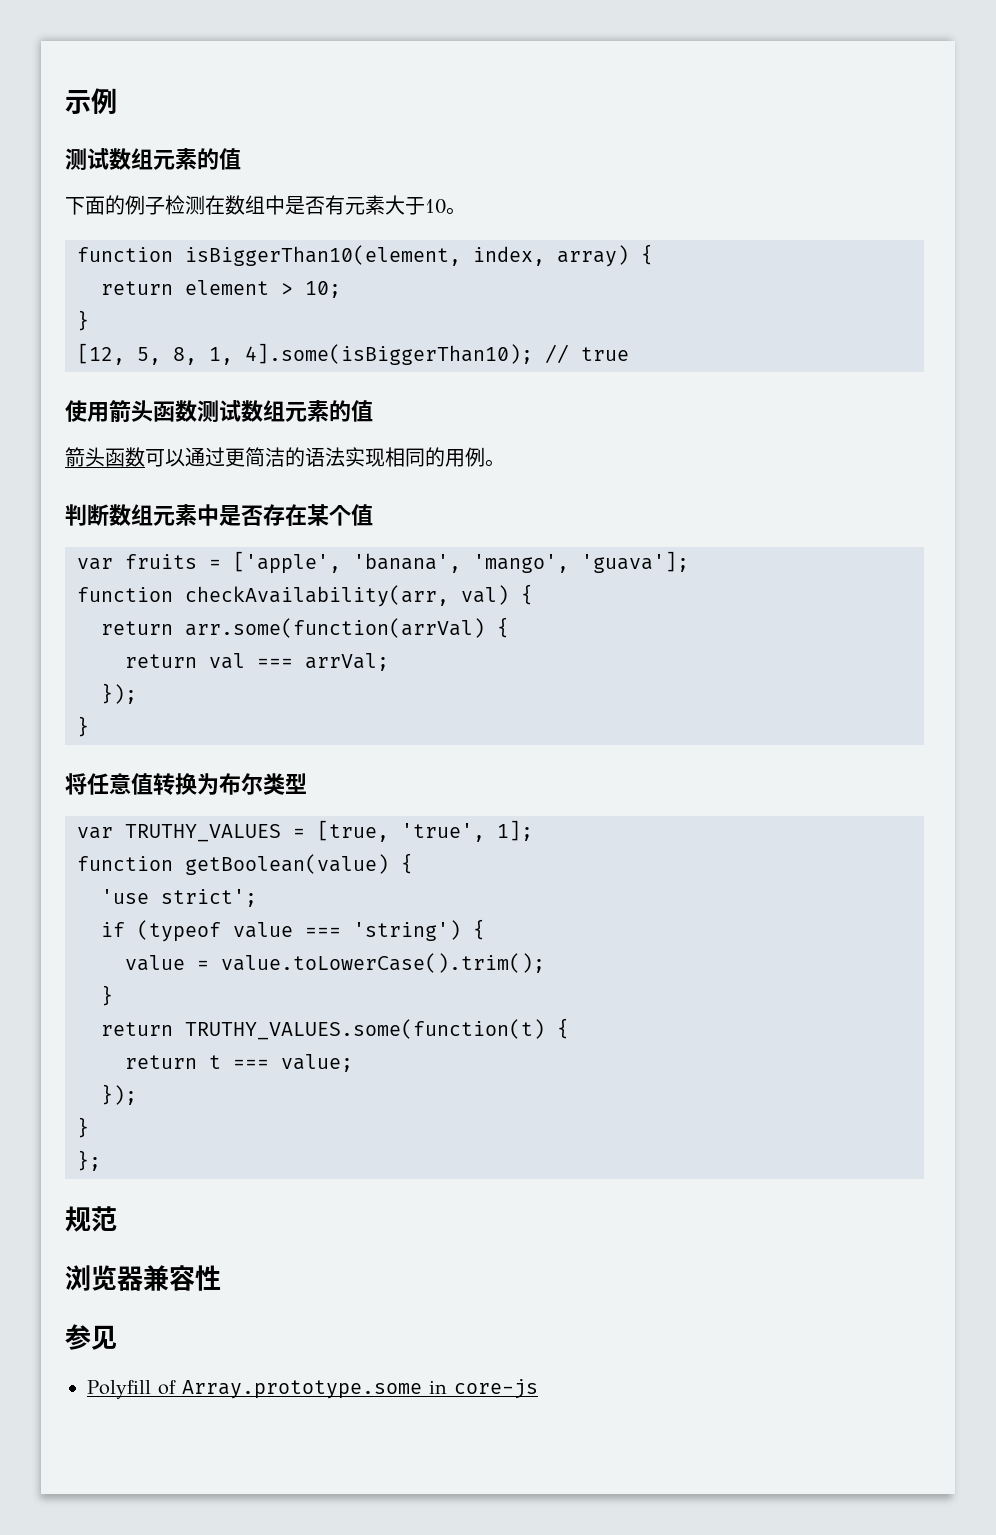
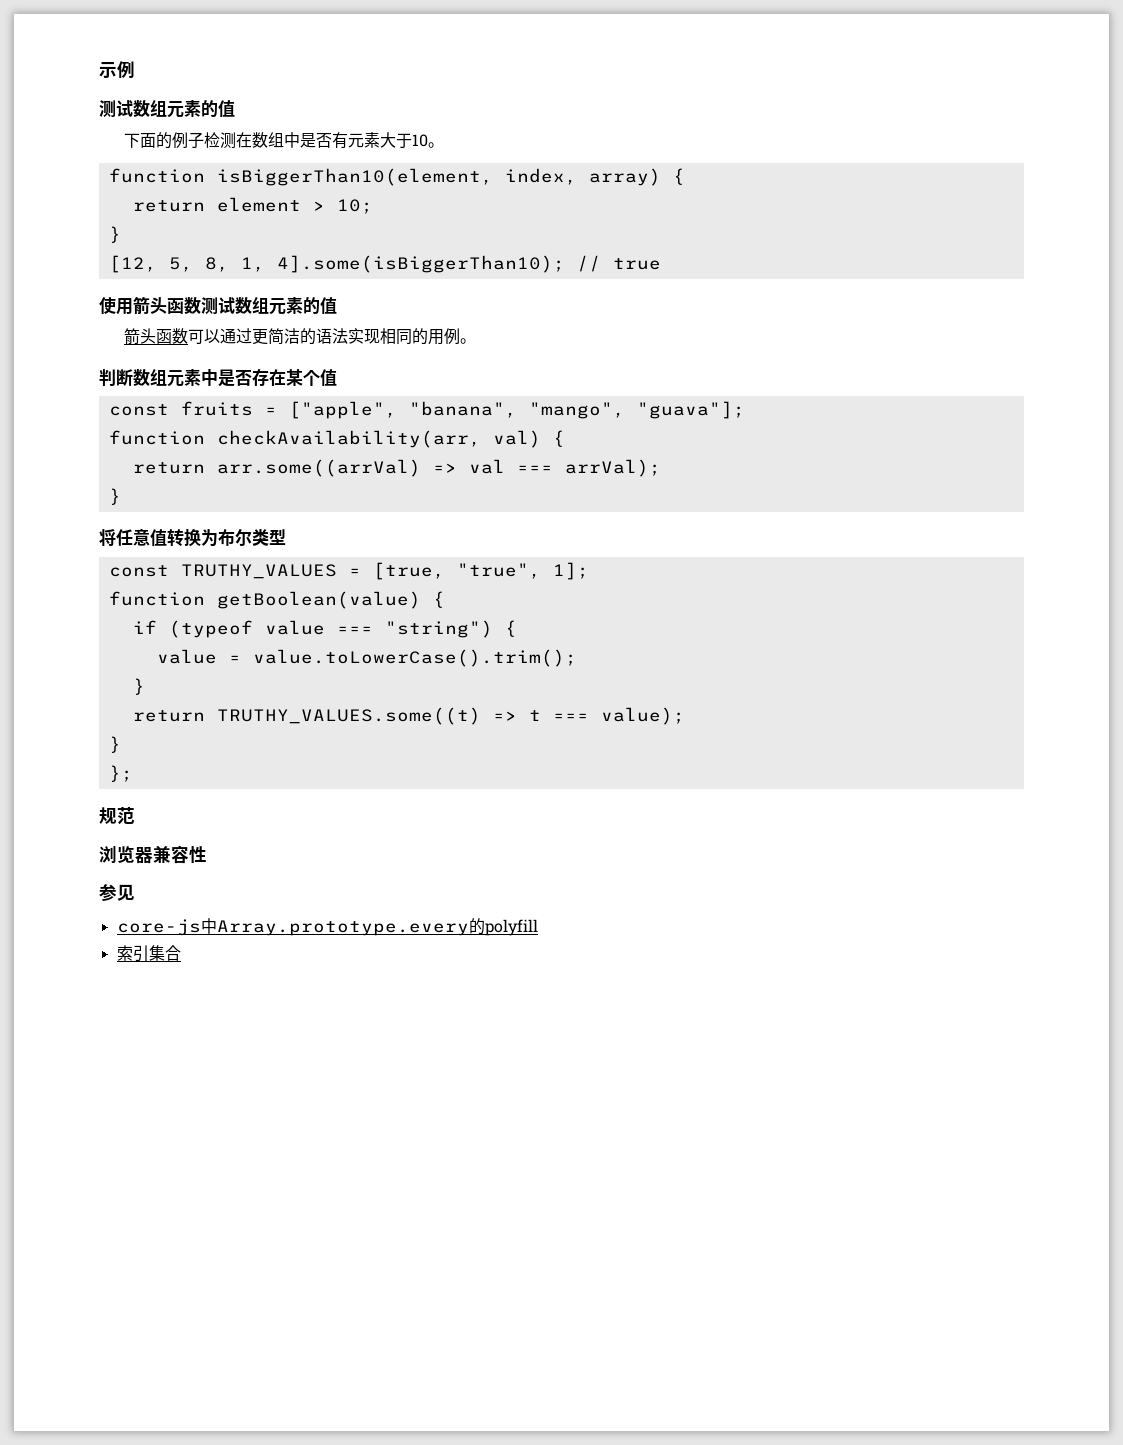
- var fruits = ['apple', 'banana', 'mango', 'guava'];
+ const fruits = ["apple", "banana", "mango", "guava"];
- return arr.some(function(arrVal) {
- return val === arrVal;
- });
+ return arr.some((arrVal) => val === arrVal);
- var TRUTHY_VALUES = [true, 'true', 1];
+ const TRUTHY_VALUES = [true, "true", 1];
- 'use strict';
- if (typeof value === 'string') {
+ if (typeof value === "string") {
- return TRUTHY_VALUES.some(function(t) {
- return t === value;
- });
+ return TRUTHY_VALUES.some((t) => t === value);
- Polyfill of Array.prototype.some in core-js
+ core-js中Array.prototype.every的polyfill
+ 索引集合

